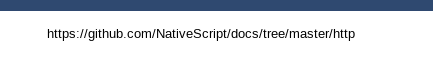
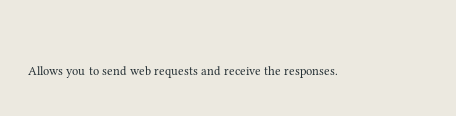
- https://github.com/NativeScript/docs/tree/master/http
+ Allows you to send web requests and receive the responses.

